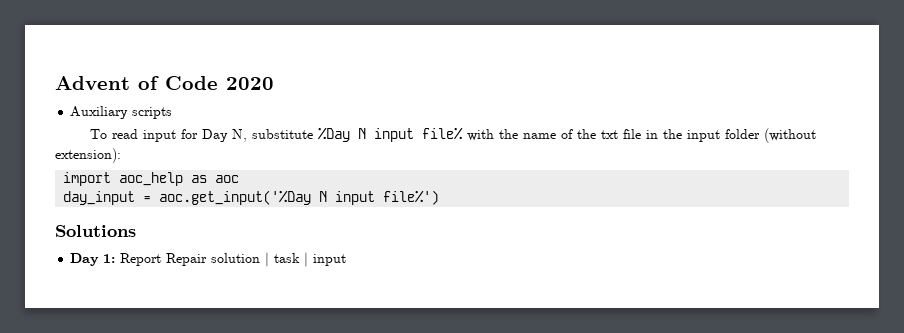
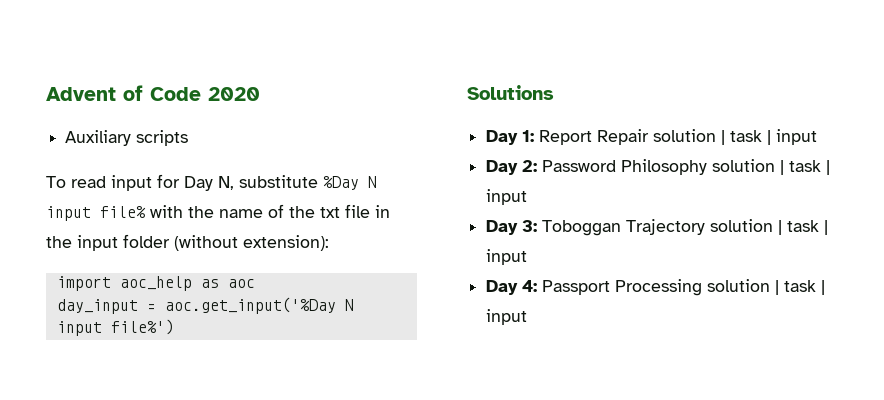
+ Day 2: Password Philosophy solution | task | input
+ Day 3: Toboggan Trajectory solution | task | input
+ Day 4: Passport Processing solution | task | input

